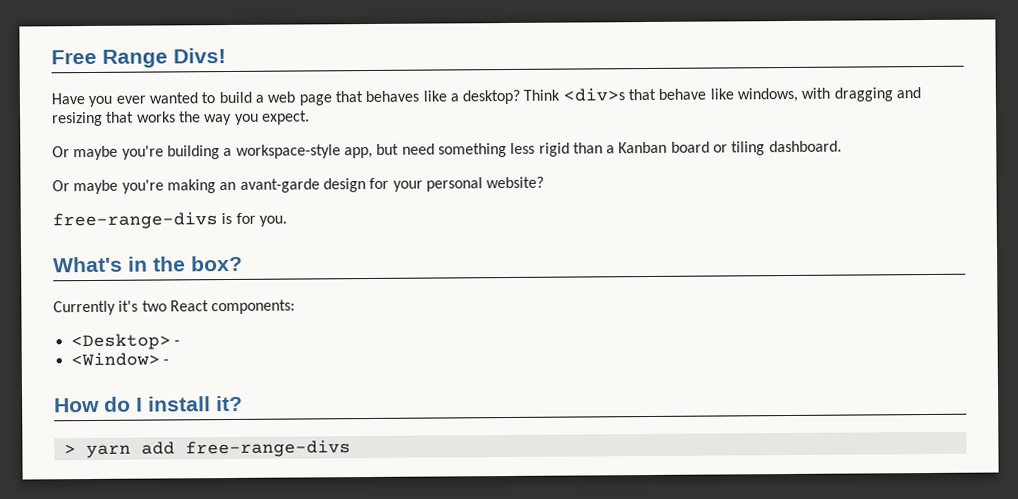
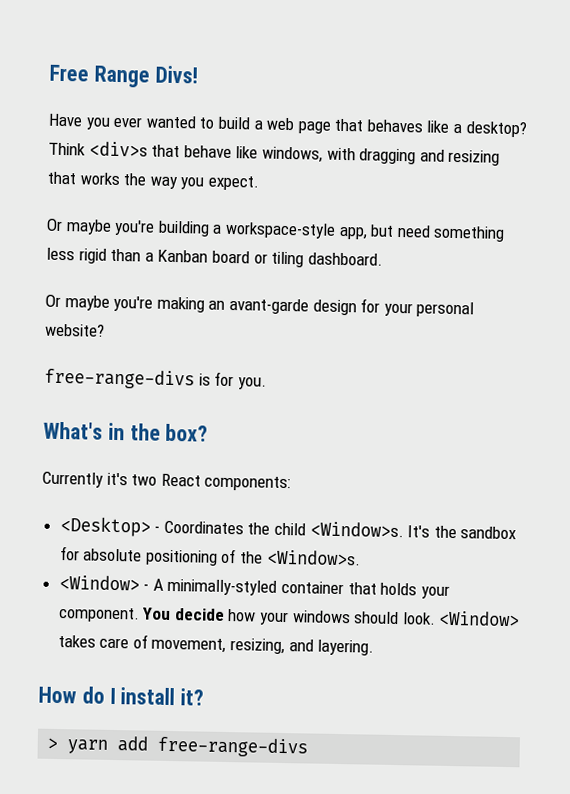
- <Desktop> -
- <Window> -
+ <Desktop> - Coordinates the child <Window>s. It's the sandbox for absolute positioning of the <Window>s.
+ <Window> - A minimally-styled container that holds your component. You decide how your windows should look. <Window> takes care of movement, resizing, and layering.

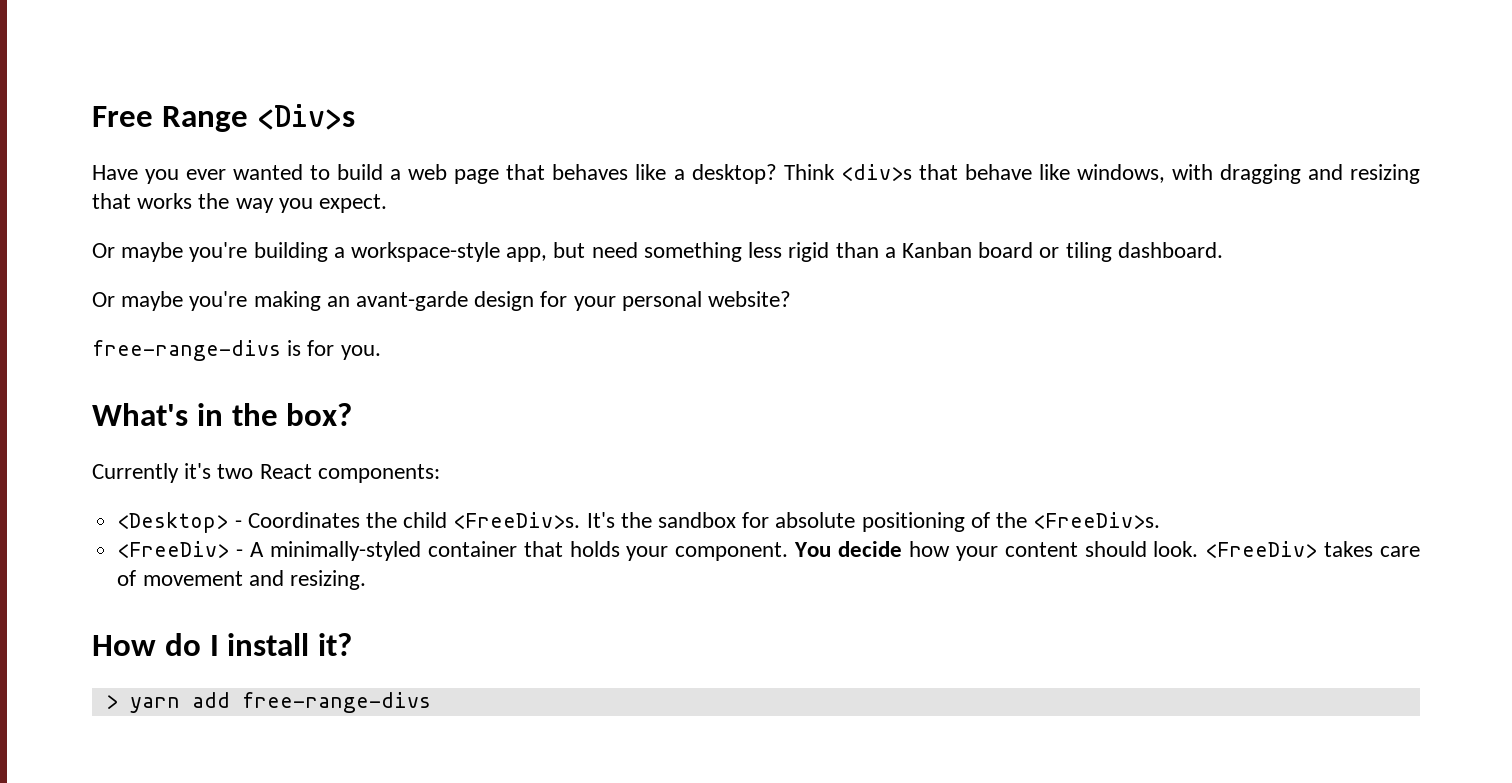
- Free Range Divs!
+ Free Range <Div>s
- <Desktop> - Coordinates the child <Window>s.
+ <Desktop> - Coordinates the child <FreeDiv>s.
- It's the sandbox for absolute positioning of the <Window>s.
- <Window> - A minimally-styled container that holds your component.
+ It's the sandbox for absolute positioning of the <FreeDiv>s.
+ <FreeDiv> - A minimally-styled container that holds your component.
- You decide how your windows should look.
+ You decide how your content should look.
- <Window> takes care of movement, resizing, and layering.
+ <FreeDiv> takes care of movement and resizing.

